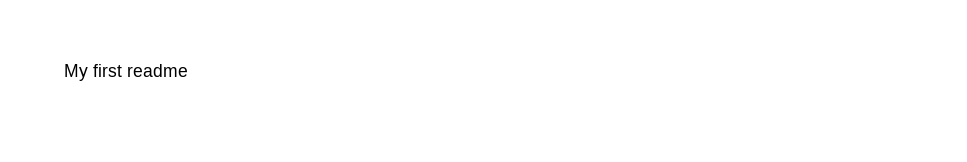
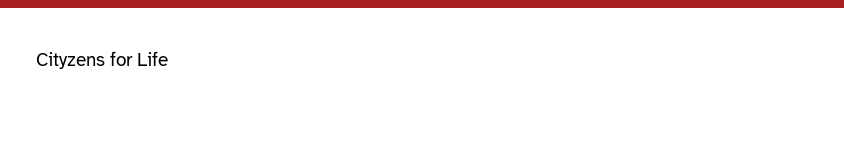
- My first readme
+ Cityzens for Life

